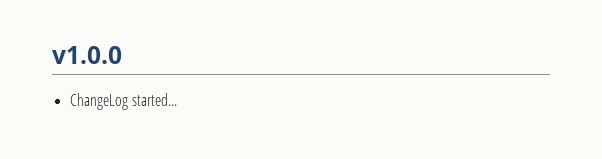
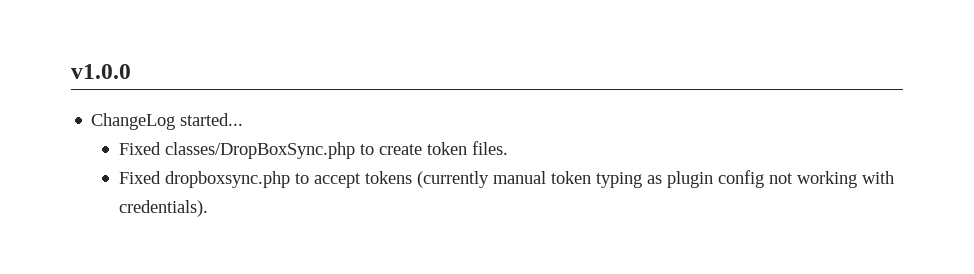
+ Fixed classes/DropBoxSync.php to create token files.
+ Fixed dropboxsync.php to accept tokens (currently manual token typing as plugin config not working with credentials).

